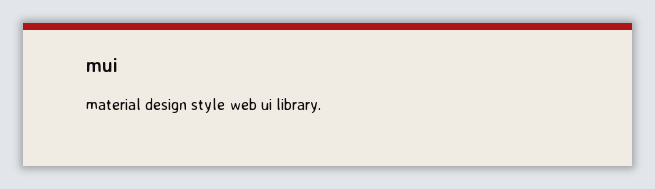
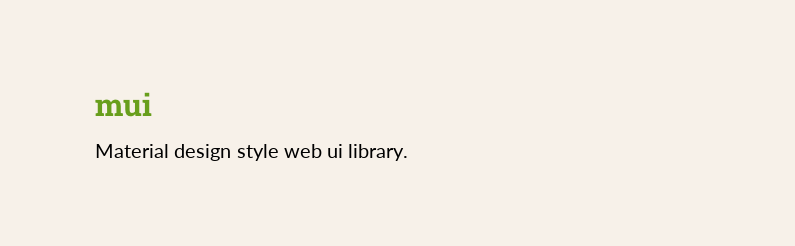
- material design style web ui library.
+ Material design style web ui library.

